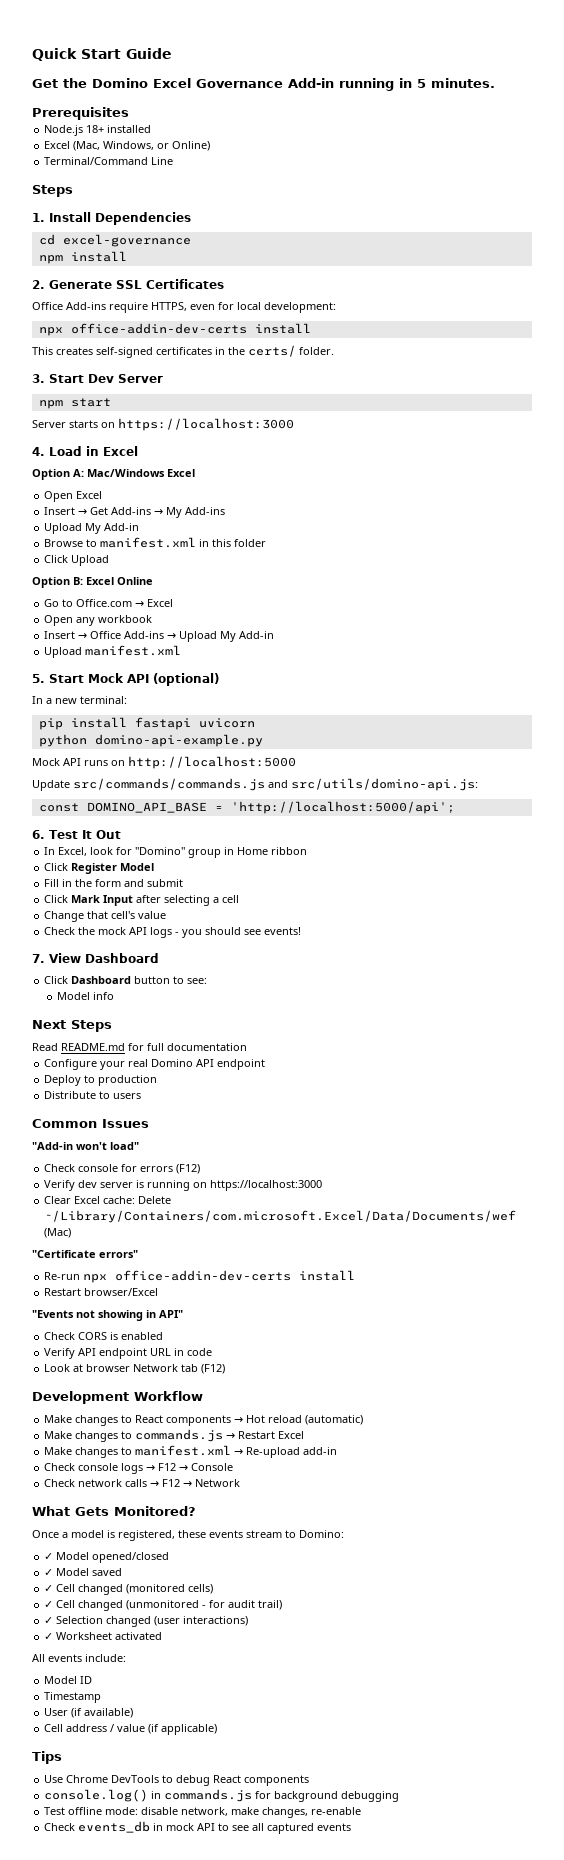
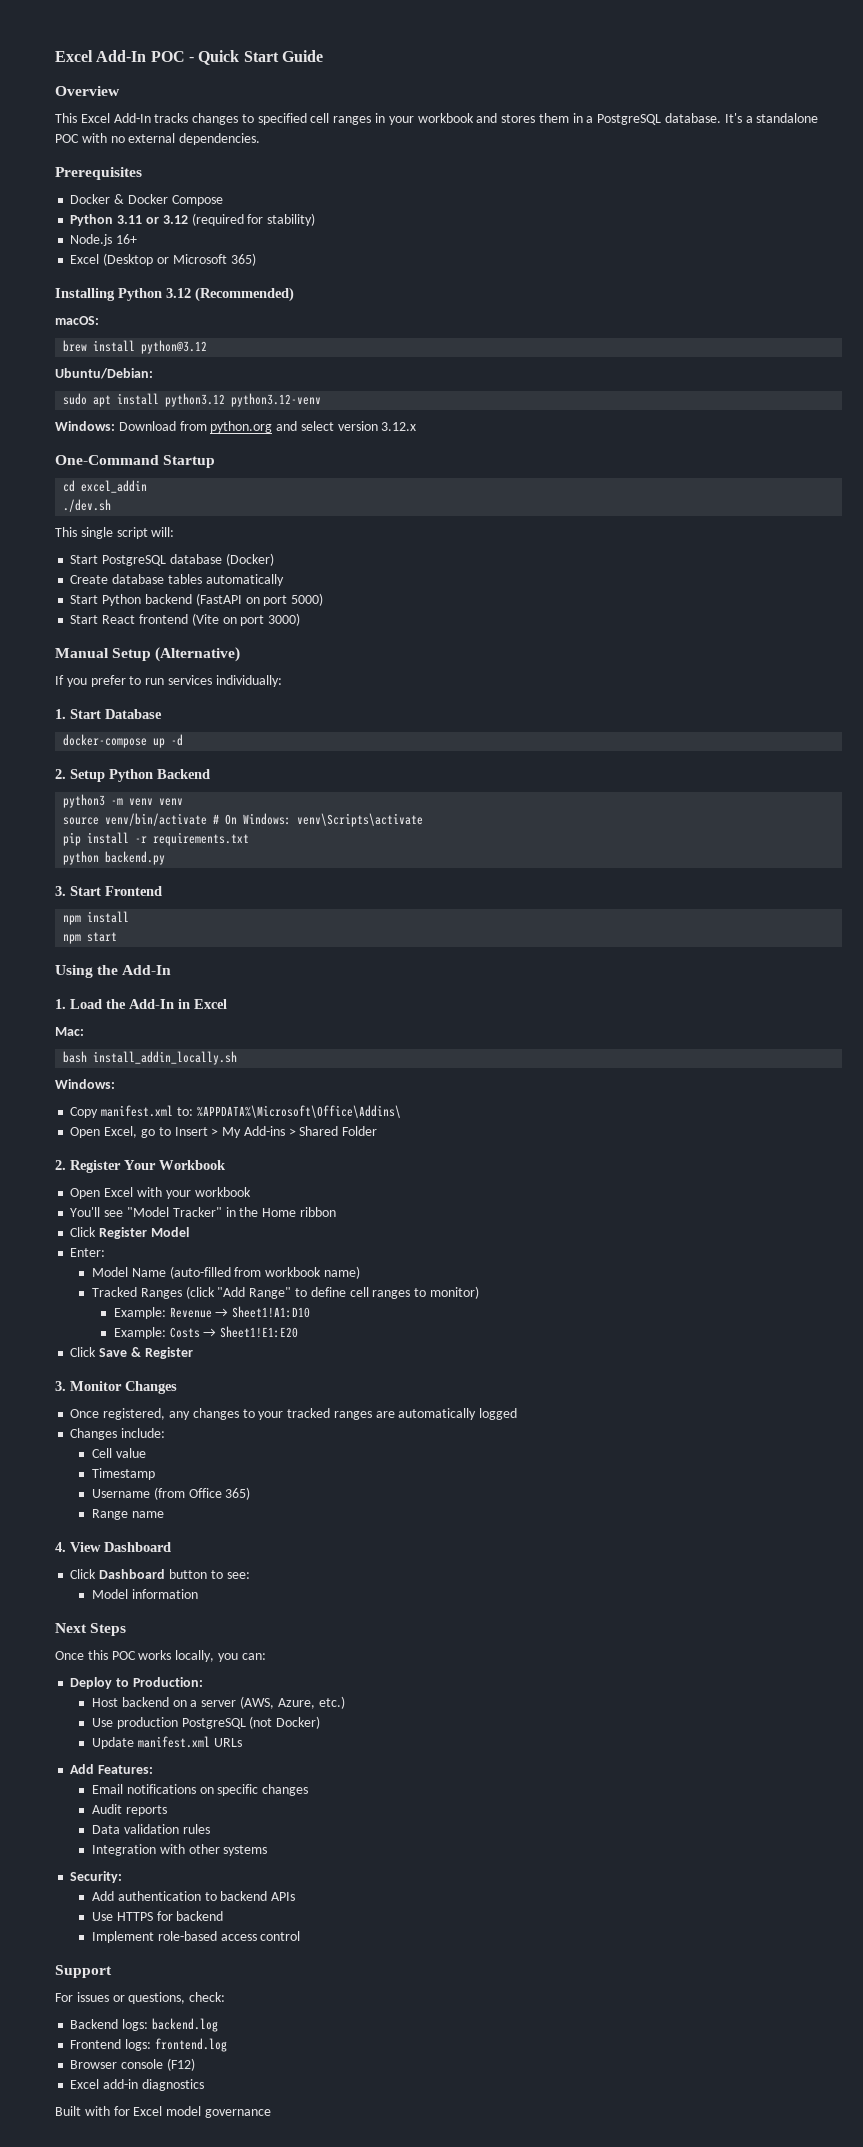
- Quick Start Guide
+ Excel Add-In POC - Quick Start Guide
- Get the Domino Excel Governance Add-in running in 5 minutes.
+ Overview
+ This Excel Add-In tracks changes to specified cell ranges in your workbook and stores them in a PostgreSQL database. It's a standalone POC with no external dependencies.
  Prerequisites
+ Docker & Docker Compose
+ Python 3.11 or 3.12 (required for stability)
- Node.js 18+ installed
- Excel (Mac, Windows, or Online)
- Terminal/Command Line
- Steps
- 1. Install Dependencies
- cd excel-governance
+ Node.js 16+
+ Excel (Desktop or Microsoft 365)
+ Installing Python 3.12 (Recommended)
+ macOS:
+ brew install python@3.12
+ Ubuntu/Debian:
+ sudo apt install python3.12 python3.12-venv
+ Windows: Download from python.org and select version 3.12.x
+ One-Command Startup
+ cd excel_addin
+ ./dev.sh
+ This single script will:
+ Start PostgreSQL database (Docker)
+ Create database tables automatically
+ Start Python backend (FastAPI on port 5000)
+ Start React frontend (Vite on port 3000)
+ Manual Setup (Alternative)
+ If you prefer to run services individually:
+ 1. Start Database
+ docker-compose up -d
+ 2. Setup Python Backend
+ python3 -m venv venv
+ source venv/bin/activate # On Windows: venv\Scripts\activate
+ pip install -r requirements.txt
+ python backend.py
+ 3. Start Frontend
  npm install
- 2. Generate SSL Certificates
- Office Add-ins require HTTPS, even for local development:
- npx office-addin-dev-certs install
- This creates self-signed certificates in the certs/ folder.
- 3. Start Dev Server
  npm start
- Server starts on https://localhost:3000
- 4. Load in Excel
- Option A: Mac/Windows Excel
- Open Excel
- Insert → Get Add-ins → My Add-ins
- Upload My Add-in
- Browse to manifest.xml in this folder
- Click Upload
- Option B: Excel Online
- Go to Office.com → Excel
- Open any workbook
- Insert → Office Add-ins → Upload My Add-in
- Upload manifest.xml
- 5. Start Mock API (optional)
- In a new terminal:
- pip install fastapi uvicorn
- python domino-api-example.py
- Mock API runs on http://localhost:5000
- Update src/commands/commands.js and src/utils/domino-api.js:
- const DOMINO_API_BASE = 'http://localhost:5000/api';
- 6. Test It Out
- In Excel, look for "Domino" group in Home ribbon
+ Using the Add-In
+ 1. Load the Add-In in Excel
+ Mac:
+ bash install_addin_locally.sh
+ Windows:
+ Copy manifest.xml to: %APPDATA%\Microsoft\Office\Addins\
+ Open Excel, go to Insert > My Add-ins > Shared Folder
+ 2. Register Your Workbook
+ Open Excel with your workbook
+ You'll see "Model Tracker" in the Home ribbon
- Fill in the form and submit
- Click Mark Input after selecting a cell
- Change that cell's value
- Check the mock API logs - you should see events!
- 7. View Dashboard
+ Enter:
+ Model Name (auto-filled from workbook name)
+ Tracked Ranges (click "Add Range" to define cell ranges to monitor)
+ Example: Revenue → Sheet1!A1:D10
+ Example: Costs → Sheet1!E1:E20
+ Click Save & Register
+ 3. Monitor Changes
+ Once registered, any changes to your tracked ranges are automatically logged
+ Changes include:
+ Cell value
+ Timestamp
+ Username (from Office 365)
+ Range name
+ 4. View Dashboard
- Model info
+ Model information
- Read README.md for full documentation
- Configure your real Domino API endpoint
- Deploy to production
- Distribute to users
- Common Issues
- "Add-in won't load"
- Check console for errors (F12)
- Verify dev server is running on https://localhost:3000
- Clear Excel cache: Delete ~/Library/Containers/com.microsoft.Excel/Data/Documents/wef (Mac)
- "Certificate errors"
- Re-run npx office-addin-dev-certs install
- Restart browser/Excel
- "Events not showing in API"
- Check CORS is enabled
- Verify API endpoint URL in code
- Look at browser Network tab (F12)
- Development Workflow
- Make changes to React components → Hot reload (automatic)
- Make changes to commands.js → Restart Excel
- Make changes to manifest.xml → Re-upload add-in
- Check console logs → F12 → Console
- Check network calls → F12 → Network
- What Gets Monitored?
- Once a model is registered, these events stream to Domino:
- ✓ Model opened/closed
- ✓ Model saved
- ✓ Cell changed (monitored cells)
- ✓ Cell changed (unmonitored - for audit trail)
- ✓ Selection changed (user interactions)
- ✓ Worksheet activated
- All events include:
- Model ID
- Timestamp
- User (if available)
- Cell address / value (if applicable)
- Tips
- Use Chrome DevTools to debug React components
- console.log() in commands.js for background debugging
- Test offline mode: disable network, make changes, re-enable
- Check events_db in mock API to see all captured events
+ Once this POC works locally, you can:
+ Deploy to Production:
+ Host backend on a server (AWS, Azure, etc.)
+ Use production PostgreSQL (not Docker)
+ Update manifest.xml URLs
+ Add Features:
+ Email notifications on specific changes
+ Audit reports
+ Data validation rules
+ Integration with other systems
+ Security:
+ Add authentication to backend APIs
+ Use HTTPS for backend
+ Implement role-based access control
+ Support
+ For issues or questions, check:
+ Backend logs: backend.log
+ Frontend logs: frontend.log
+ Browser console (F12)
+ Excel add-in diagnostics
+ Built with for Excel model governance

